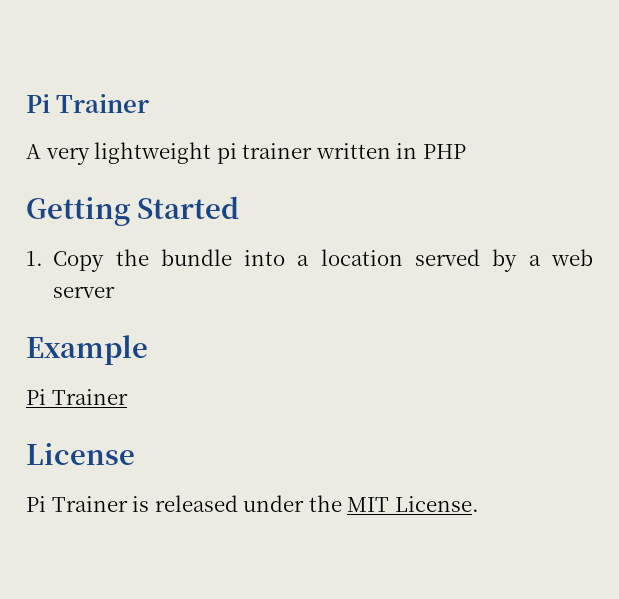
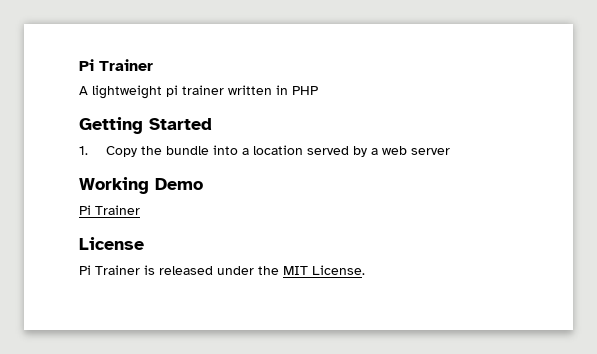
- A very lightweight pi trainer written in PHP
+ A lightweight pi trainer written in PHP
- Example
+ Working Demo

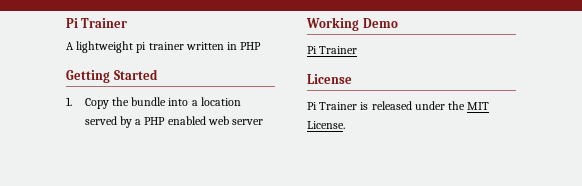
- 1. Copy the bundle into a location served by a web server
+ 1. Copy the bundle into a location served by a PHP enabled web server

